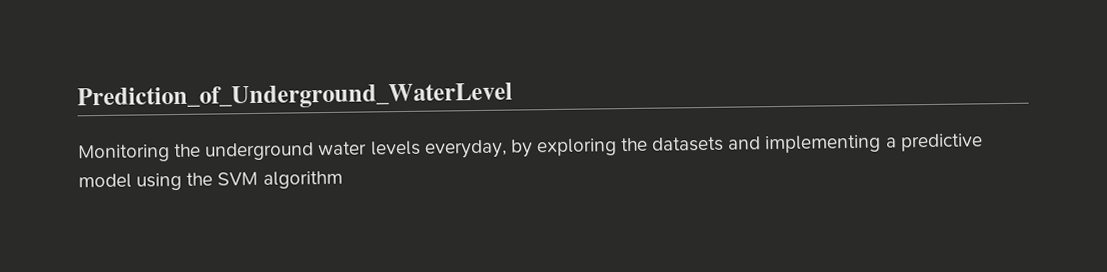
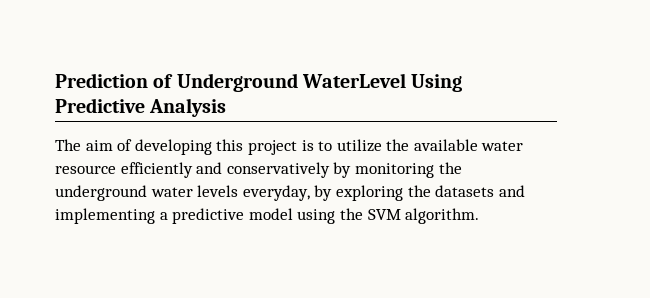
- Prediction_of_Underground_WaterLevel
- Monitoring the underground water levels everyday, by exploring the datasets and implementing a predictive model using the SVM algorithm
+ Prediction of Underground WaterLevel Using Predictive Analysis
+ The aim of developing this project is to utilize the available water resource efficiently and conservatively by monitoring the underground water levels everyday, by exploring the datasets and implementing a predictive model using the SVM algorithm.

